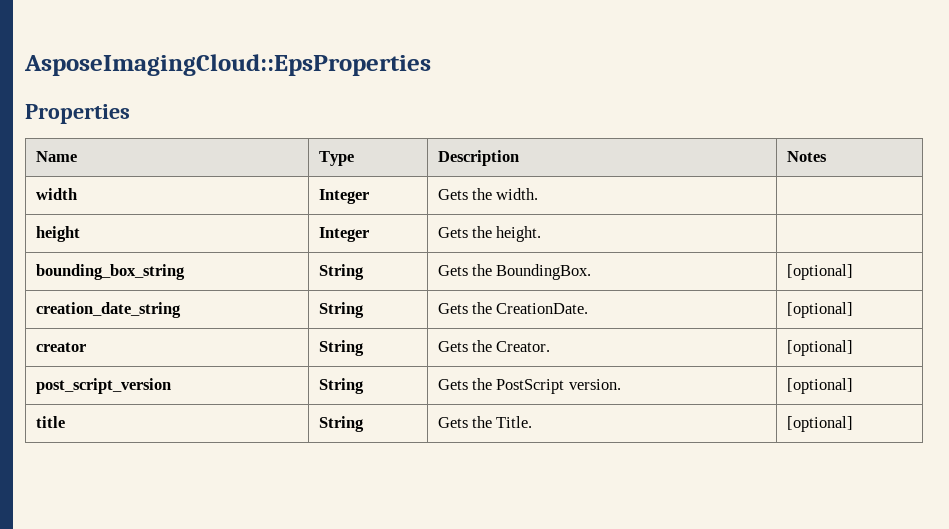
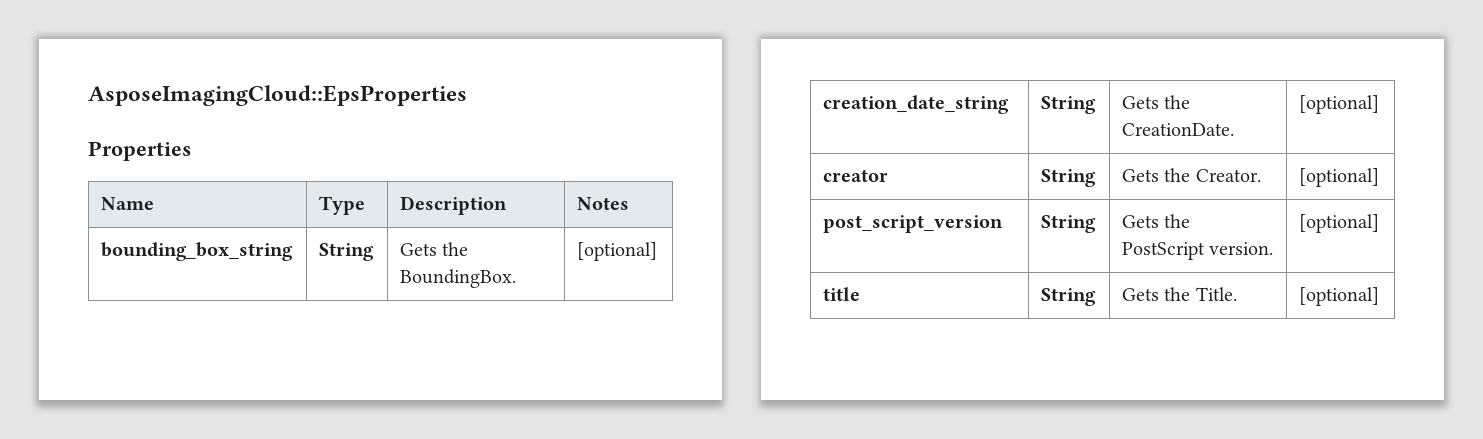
- width | Integer | Gets the width. |
- height | Integer | Gets the height. |

